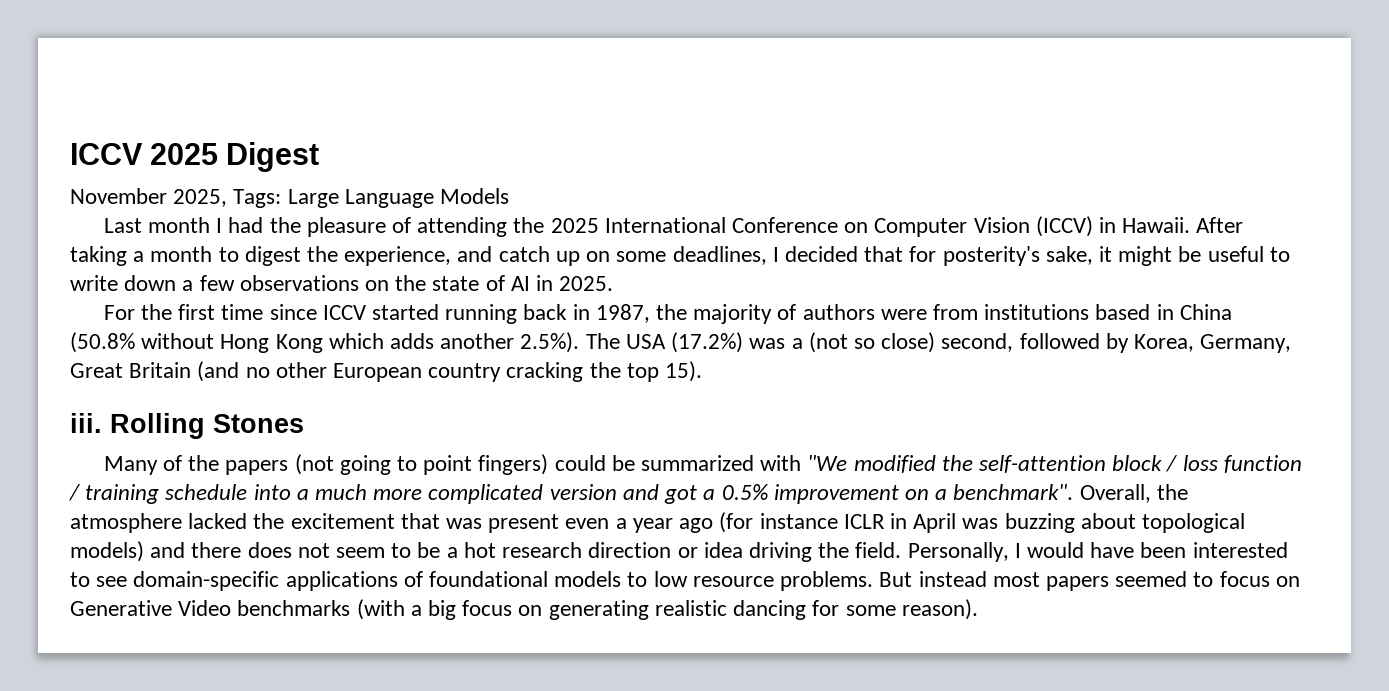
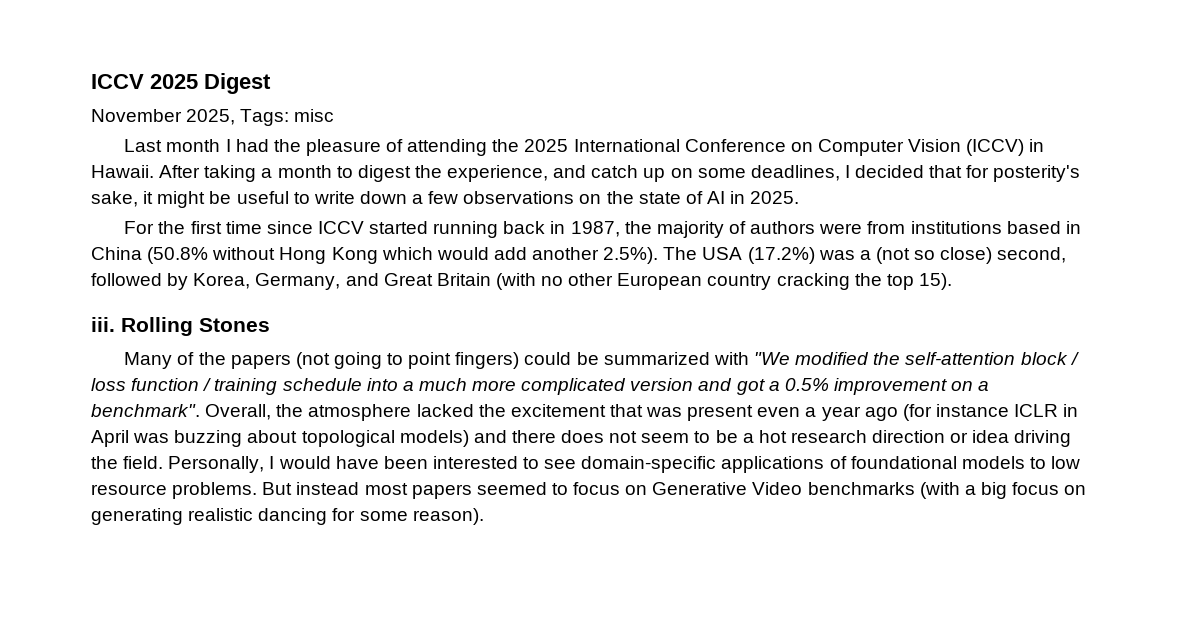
- November 2025, Tags: Large Language Models
+ November 2025, Tags: misc
- For the first time since ICCV started running back in 1987, the majority of authors were from institutions based in China (50.8% without Hong Kong which adds another 2.5%). The USA (17.2%) was a (not so close) second, followed by Korea, Germany, Great Britain (and no other European country cracking the top 15).
+ For the first time since ICCV started running back in 1987, the majority of authors were from institutions based in China (50.8% without Hong Kong which would add another 2.5%). The USA (17.2%) was a (not so close) second, followed by Korea, Germany, and Great Britain (with no other European country cracking the top 15).

